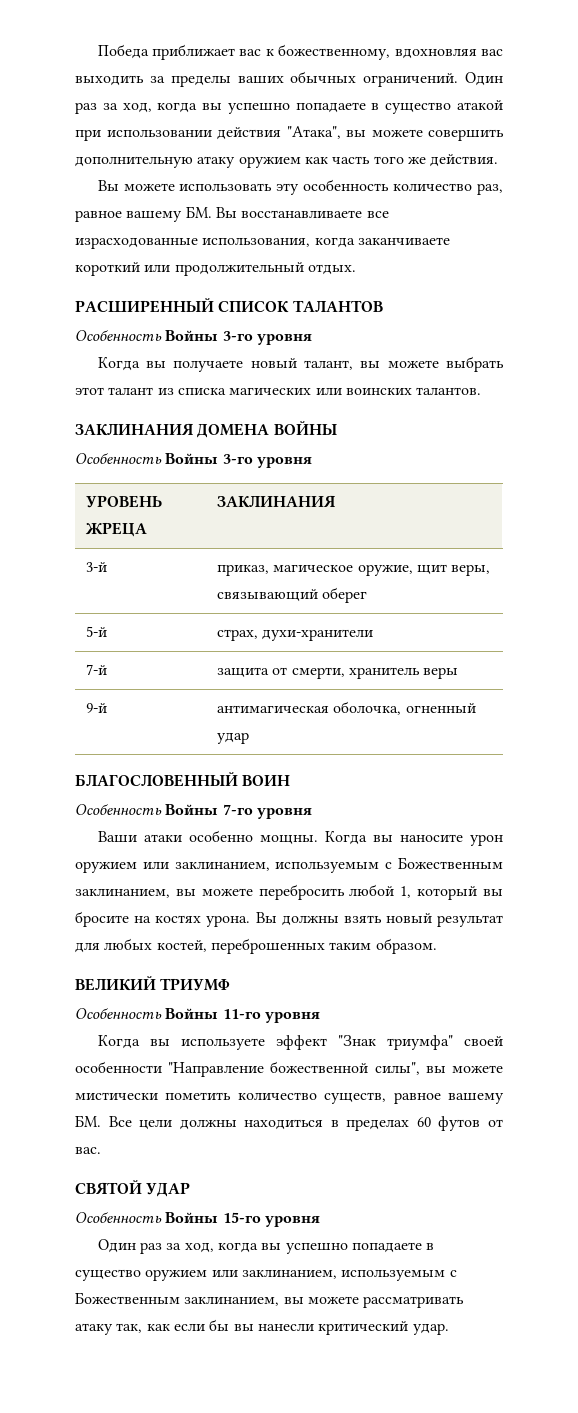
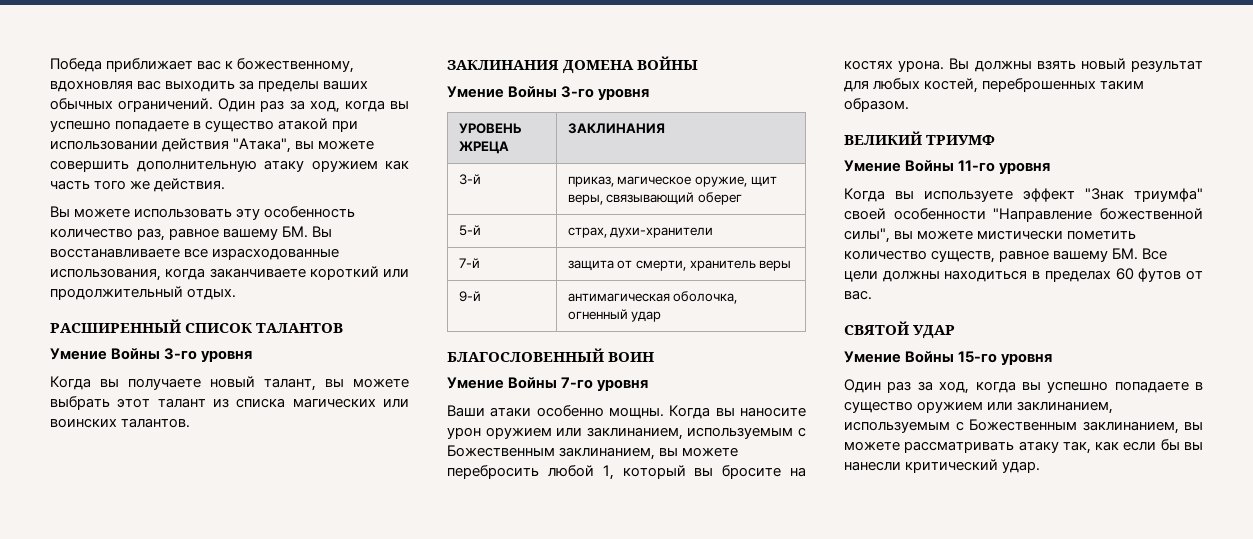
  РАСШИРЕННЫЙ СПИСОК ТАЛАНТОВ
- Особенность Войны 3-го уровня
+ Умение Войны 3-го уровня
  ЗАКЛИНАНИЯ ДОМЕНА ВОЙНЫ
- Особенность Войны 3-го уровня
+ Умение Войны 3-го уровня
- Особенность Войны 7-го уровня
+ Умение Войны 7-го уровня
- Особенность Войны 11-го уровня
+ Умение Войны 11-го уровня
- Особенность Войны 15-го уровня
+ Умение Войны 15-го уровня

